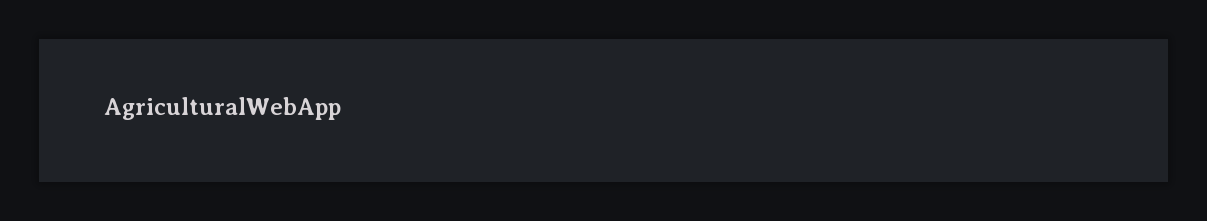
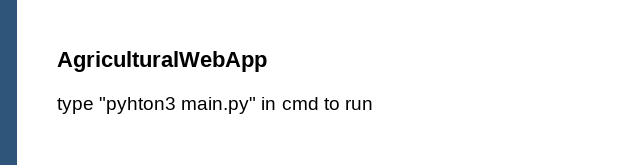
+ type "pyhton3 main.py" in cmd to run

